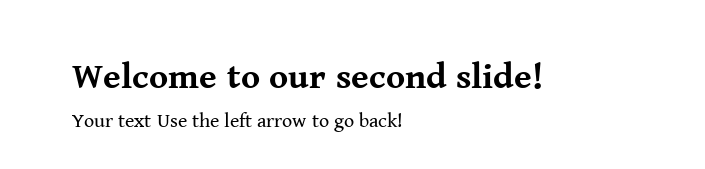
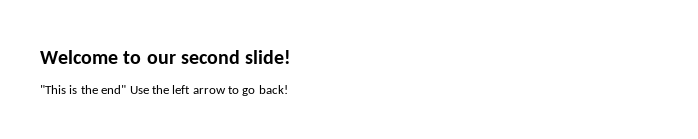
- Your text Use the left arrow to go back!
+ "This is the end" Use the left arrow to go back!

